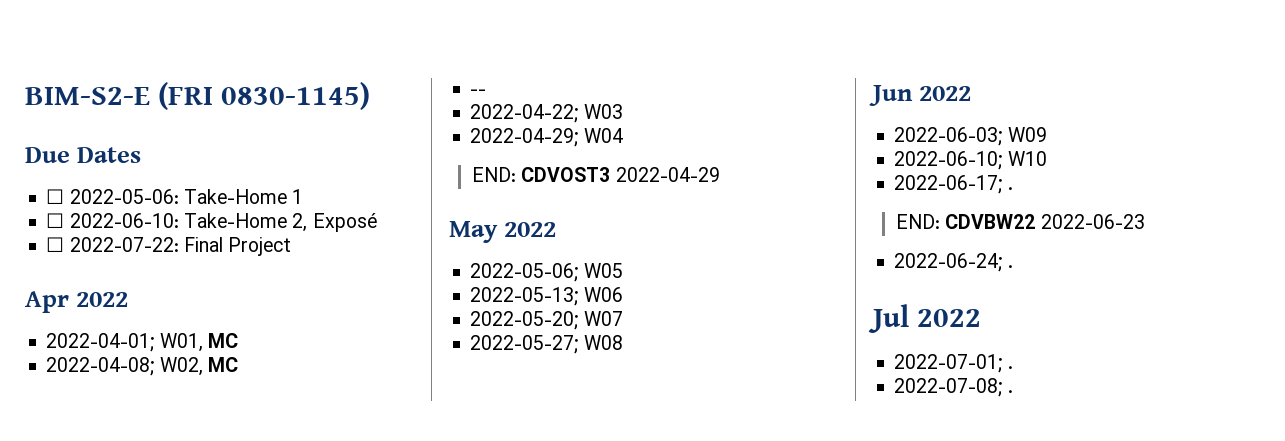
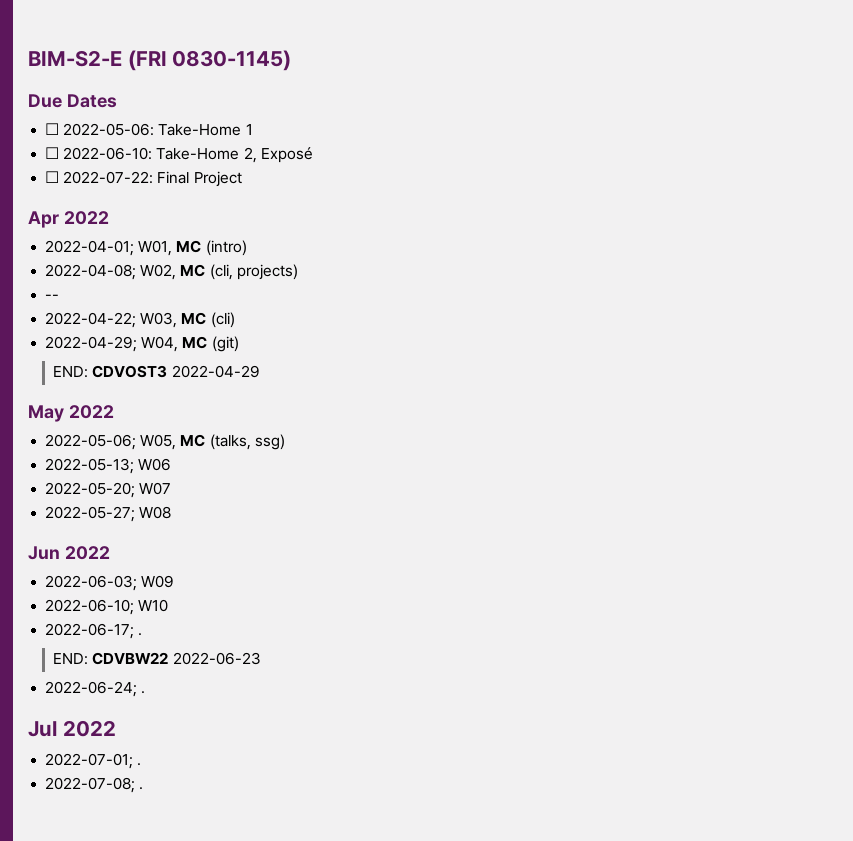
- 2022-04-01; W01, MC
+ 2022-04-01; W01, MC (intro)
- 2022-04-08; W02, MC
+ 2022-04-08; W02, MC (cli, projects)
- 2022-04-22; W03
- 2022-04-29; W04
+ 2022-04-22; W03, MC (cli)
+ 2022-04-29; W04, MC (git)
- 2022-05-06; W05
+ 2022-05-06; W05, MC (talks, ssg)

